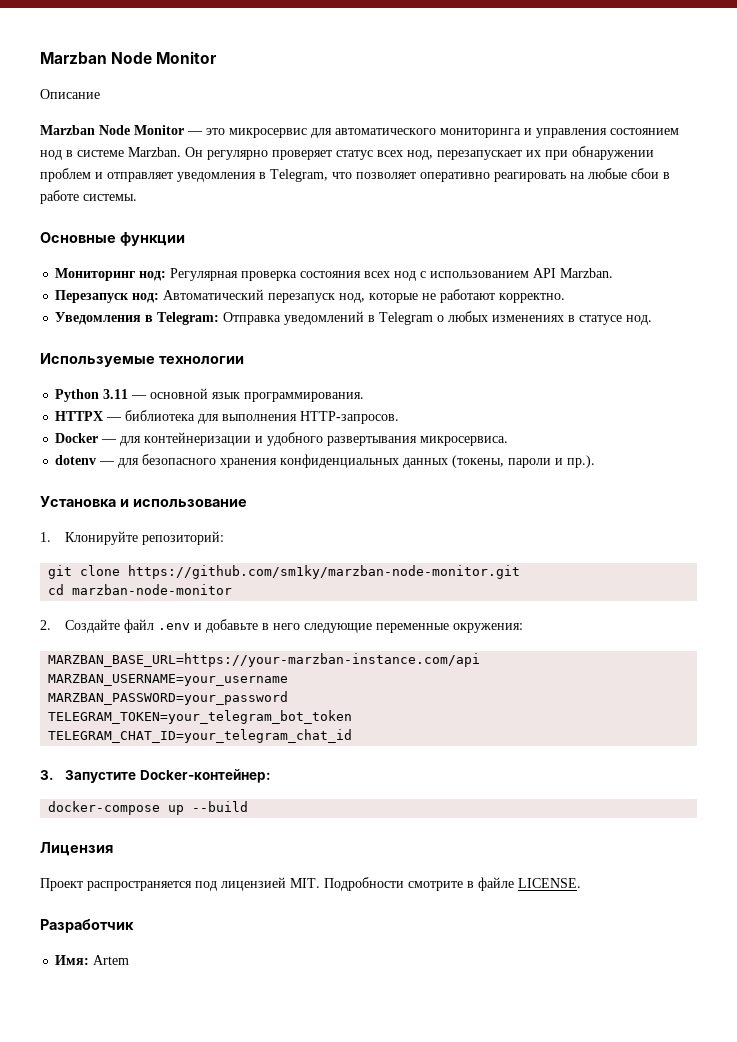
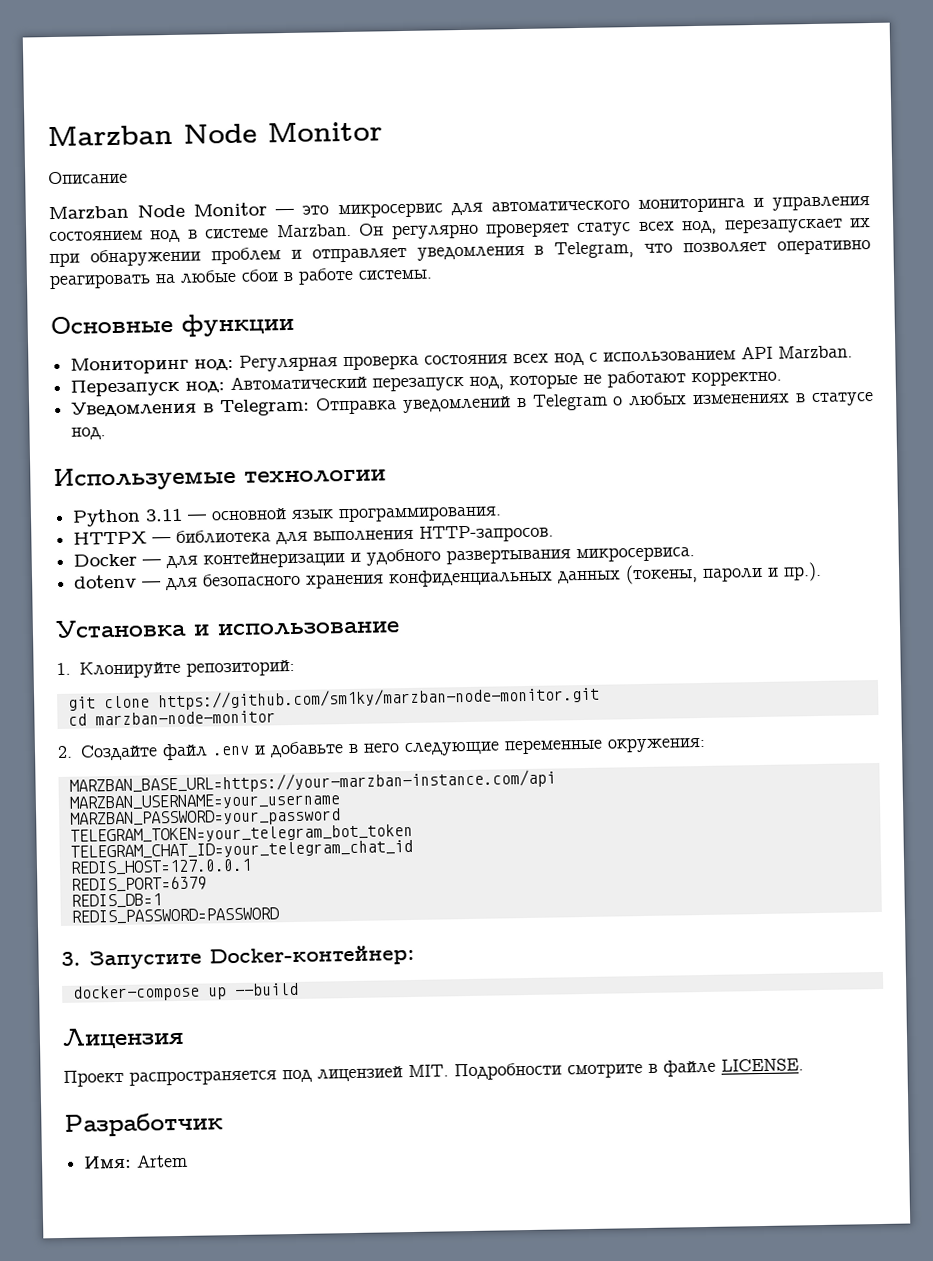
+ REDIS_HOST=127.0.0.1
+ REDIS_PORT=6379
+ REDIS_DB=1
+ REDIS_PASSWORD=PASSWORD

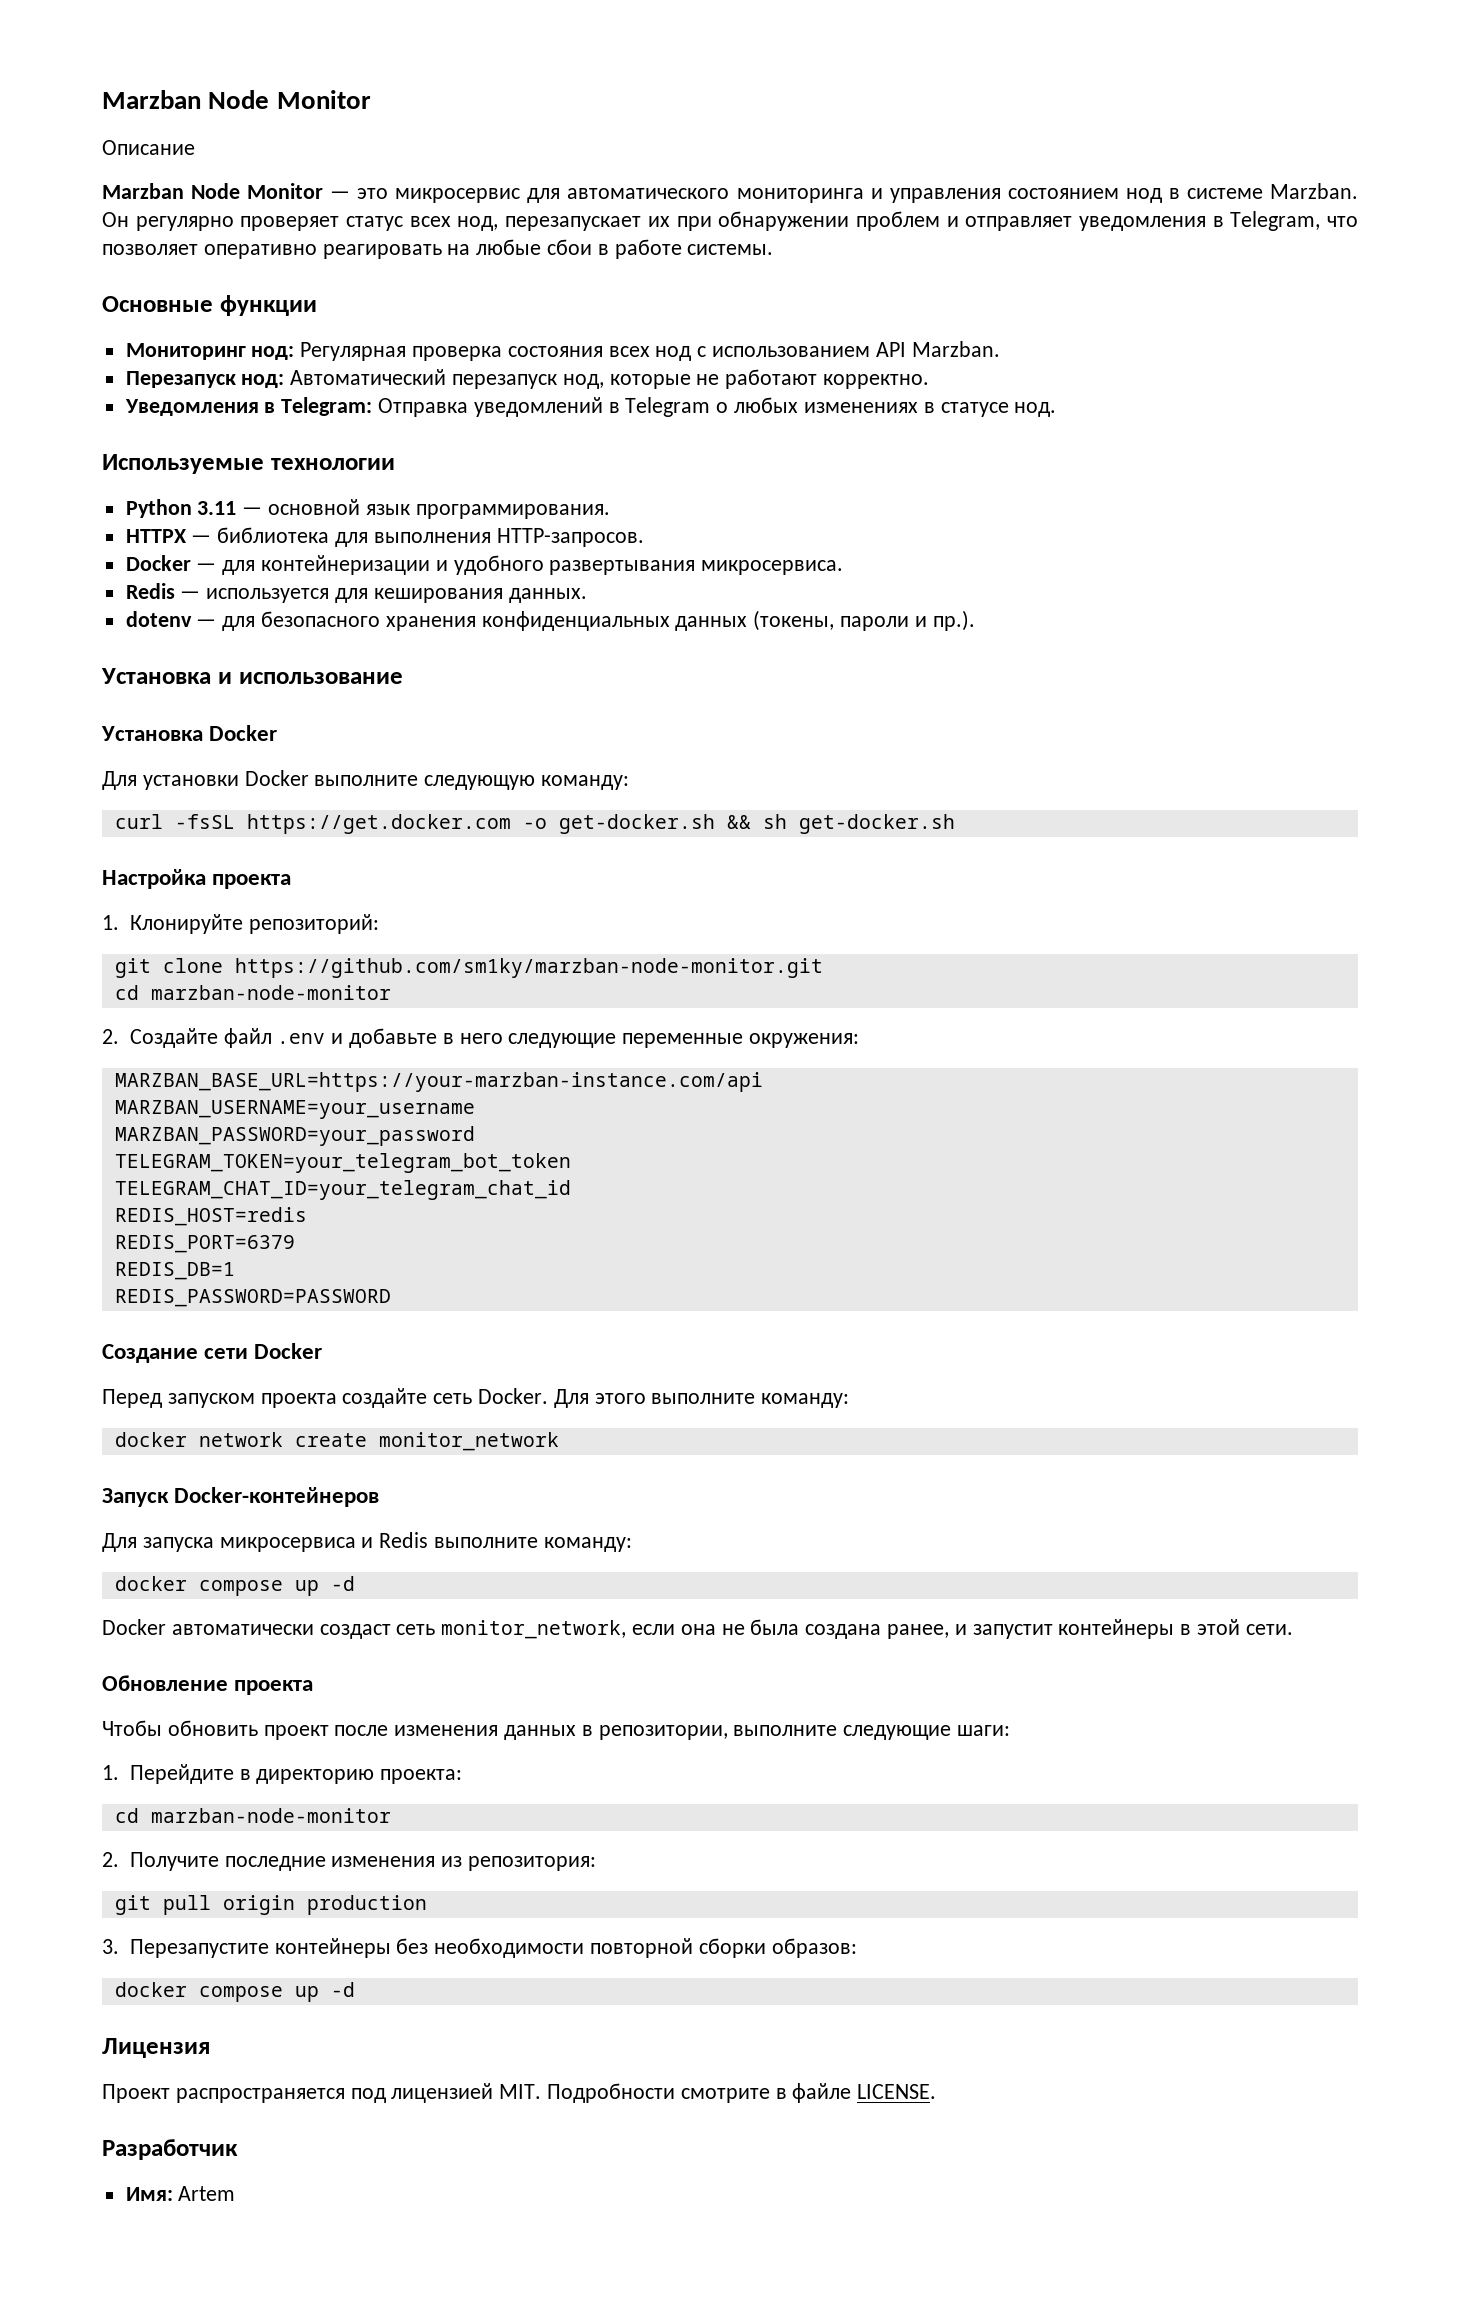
+ Redis — используется для кеширования данных.
+ Установка Docker
+ Для установки Docker выполните следующую команду:
+ curl -fsSL https://get.docker.com -o get-docker.sh && sh get-docker.sh
+ Настройка проекта
- REDIS_HOST=127.0.0.1
+ REDIS_HOST=redis
- 3. Запустите Docker-контейнер:
- docker-compose up --build
+ Создание сети Docker
+ Перед запуском проекта создайте сеть Docker. Для этого выполните команду:
+ docker network create monitor_network
+ Запуск Docker-контейнеров
+ Для запуска микросервиса и Redis выполните команду:
+ docker compose up -d
+ Docker автоматически создаст сеть monitor_network, если она не была создана ранее, и запустит контейнеры в этой сети.
+ Обновление проекта
+ Чтобы обновить проект после изменения данных в репозитории, выполните следующие шаги:
+ 1. Перейдите в директорию проекта:
+ cd marzban-node-monitor
+ 2. Получите последние изменения из репозитория:
+ git pull origin production
+ 3. Перезапустите контейнеры без необходимости повторной сборки образов:
+ docker compose up -d

